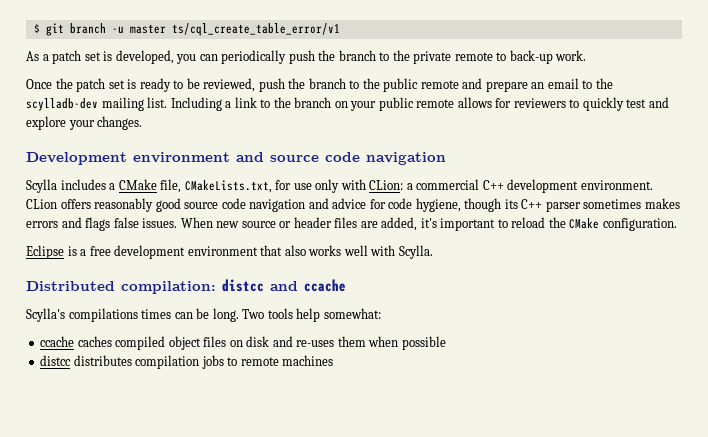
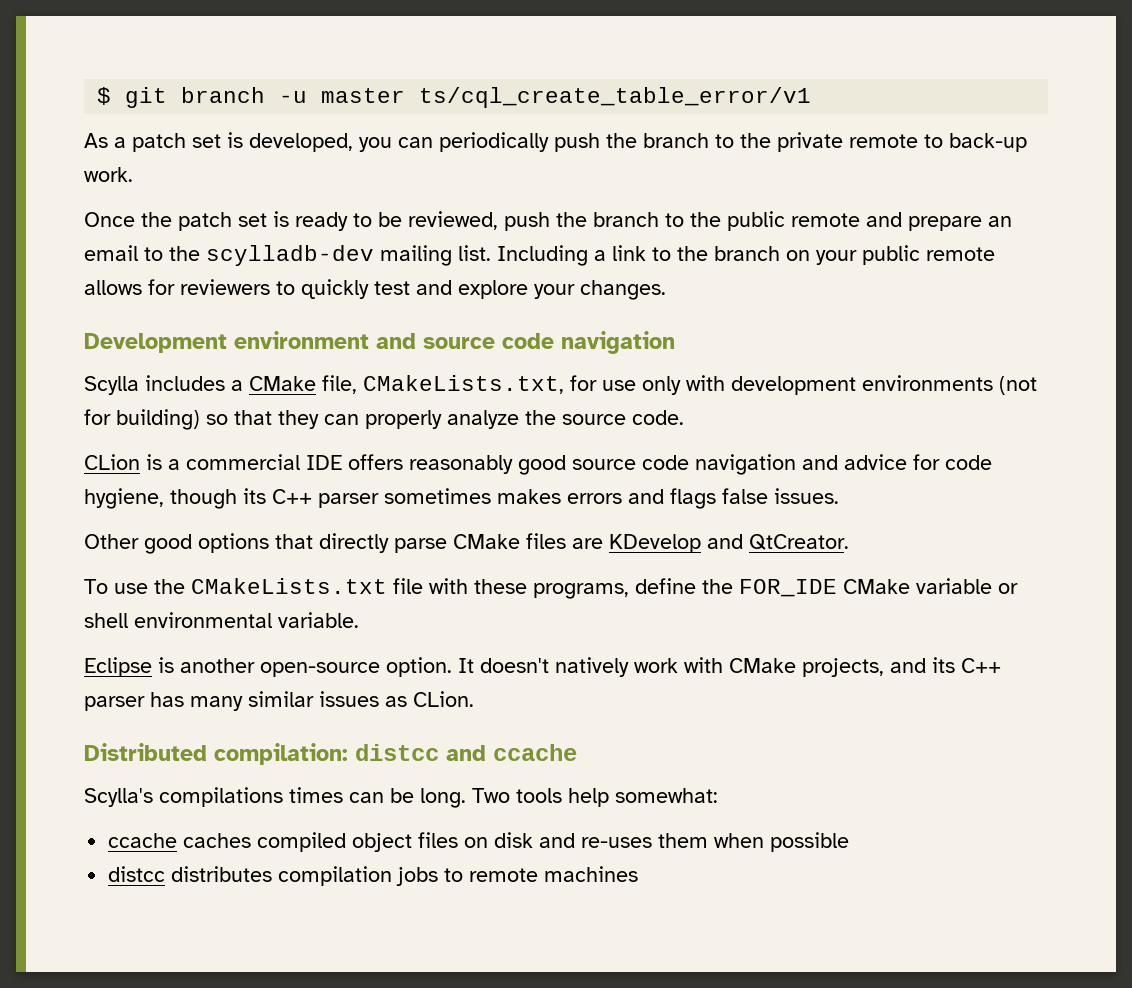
- Scylla includes a CMake file, CMakeLists.txt, for use only with CLion: a commercial C++ development environment. CLion offers reasonably good source code navigation and advice for code hygiene, though its C++ parser sometimes makes errors and flags false issues. When new source or header files are added, it's important to reload the CMake configuration.
- Eclipse is a free development environment that also works well with Scylla.
+ Scylla includes a CMake file, CMakeLists.txt, for use only with development environments (not for building) so that they can properly analyze the source code.
+ CLion is a commercial IDE offers reasonably good source code navigation and advice for code hygiene, though its C++ parser sometimes makes errors and flags false issues.
+ Other good options that directly parse CMake files are KDevelop and QtCreator.
+ To use the CMakeLists.txt file with these programs, define the FOR_IDE CMake variable or shell environmental variable.
+ Eclipse is another open-source option. It doesn't natively work with CMake projects, and its C++ parser has many similar issues as CLion.

